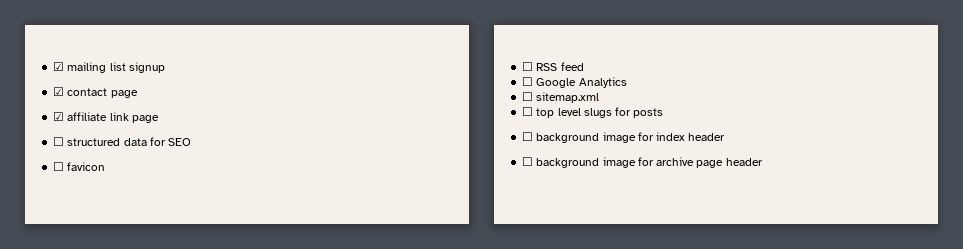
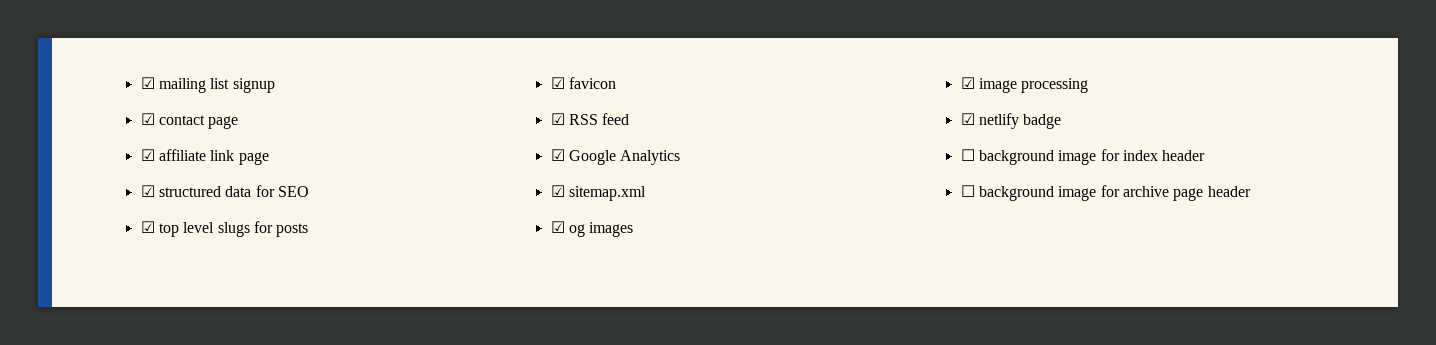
- ☐ structured data for SEO
+ ☑ structured data for SEO
- ☐ favicon
- ☐ RSS feed
- ☐ Google Analytics
- ☐ sitemap.xml
- ☐ top level slugs for posts
+ ☑ top level slugs for posts
+ ☑ favicon
+ ☑ RSS feed
+ ☑ Google Analytics
+ ☑ sitemap.xml
+ ☑ og images
+ ☑ image processing
+ ☑ netlify badge

